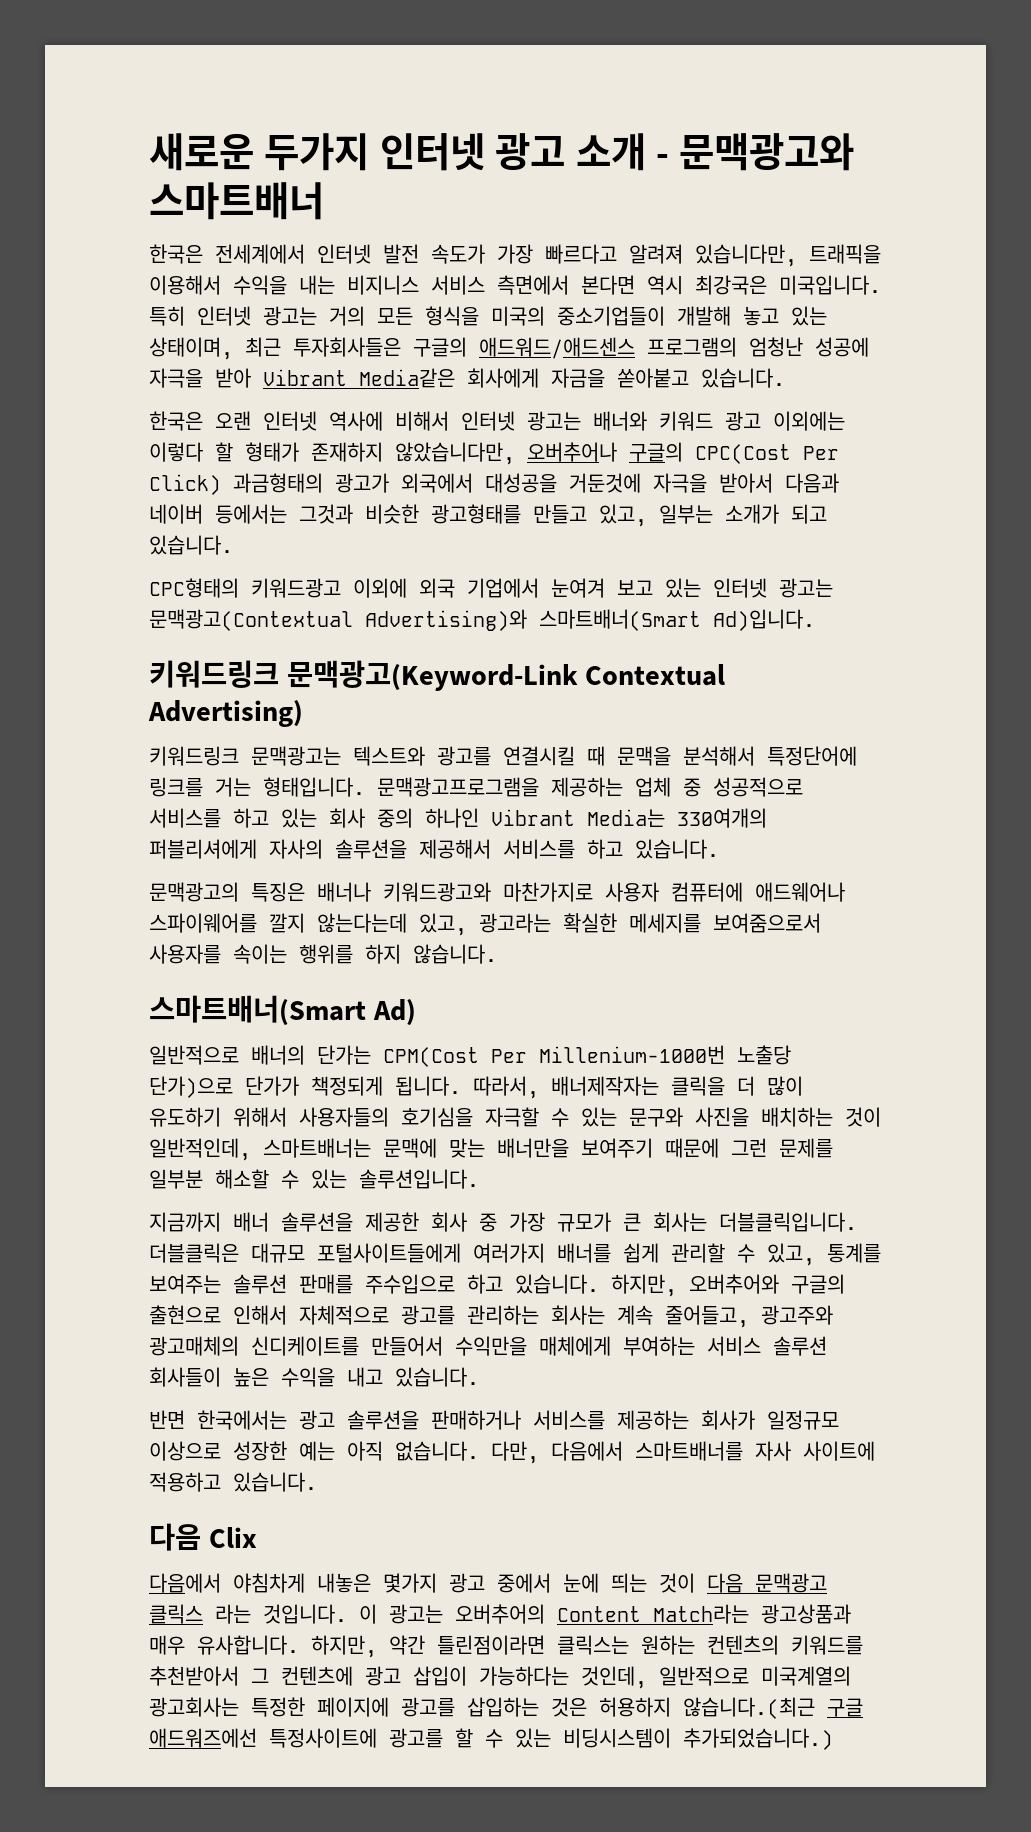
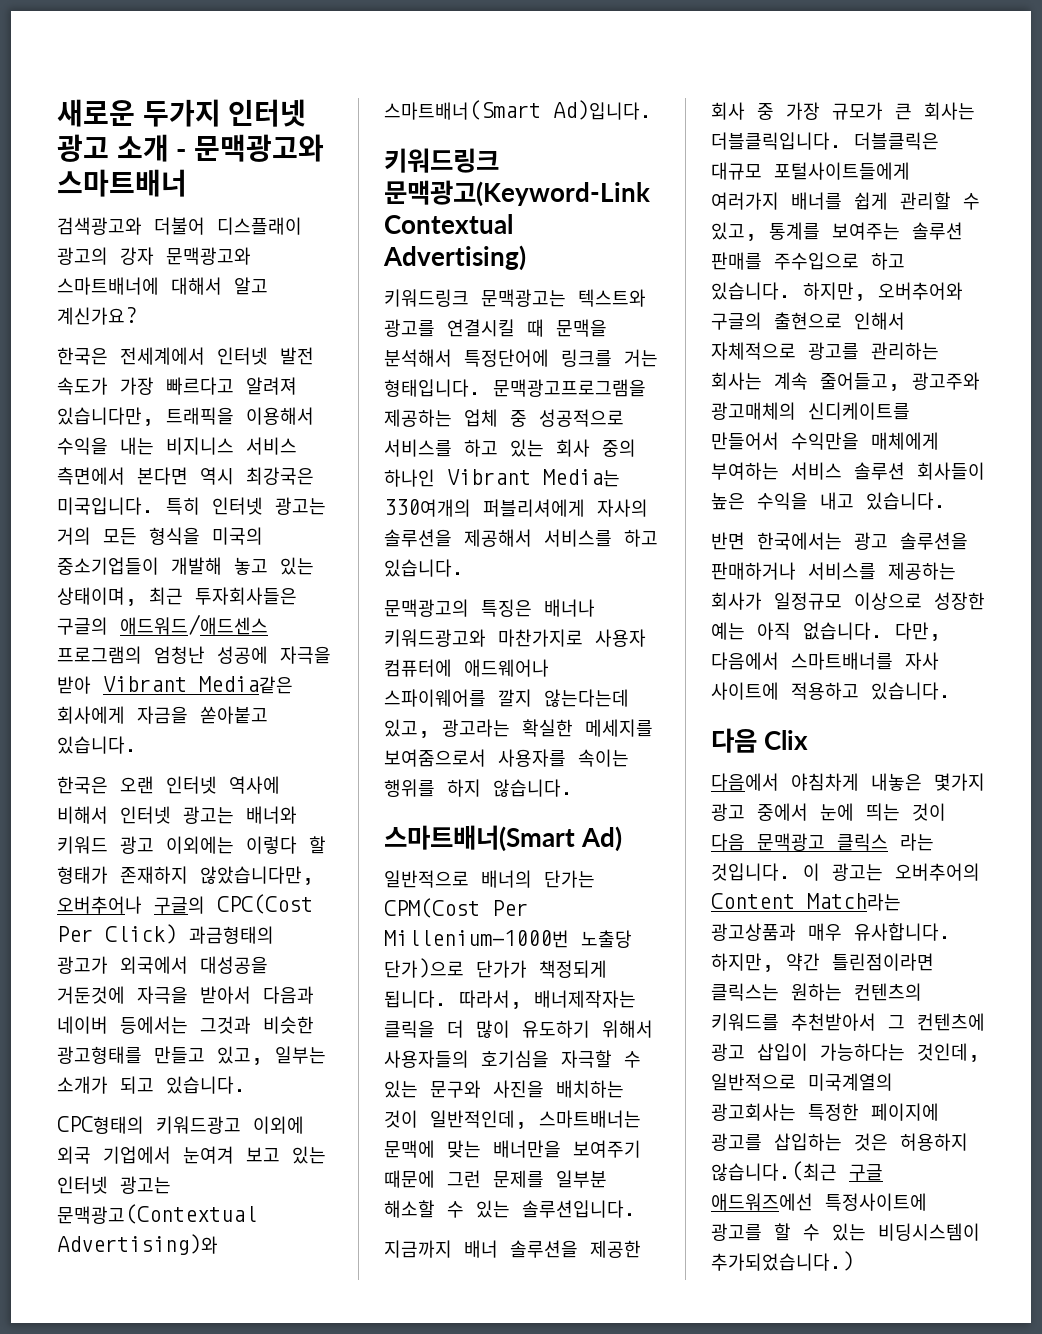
+ 검색광고와 더불어 디스플래이 광고의 강자 문맥광고와 스마트배너에 대해서 알고 계신가요?

